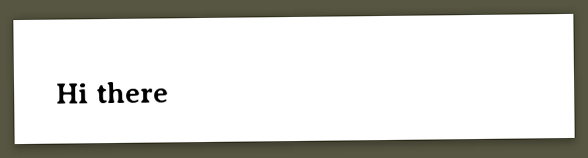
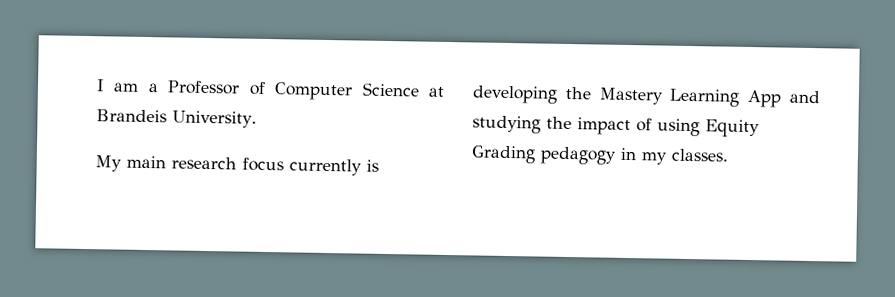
- Hi there
+ I am a Professor of Computer Science at Brandeis University.
+ My main research focus currently is developing the Mastery Learning App and studying the impact of using Equity Grading pedagogy in my classes.

